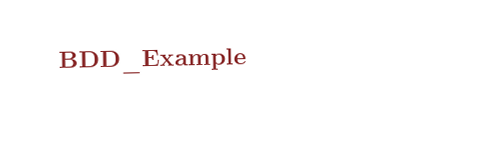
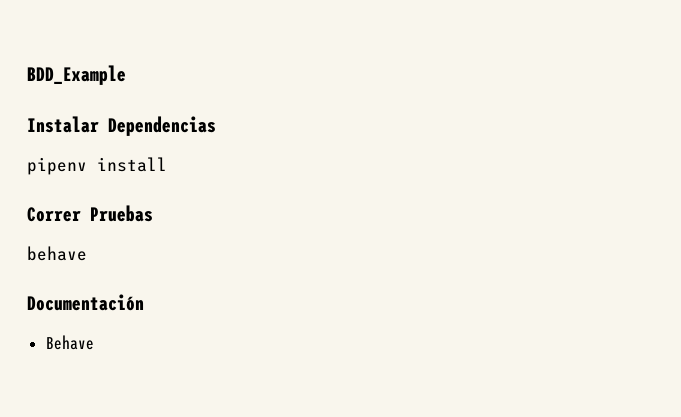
+ Instalar Dependencias
+ pipenv install
+ Correr Pruebas
+ behave
+ Documentación
+ Behave

